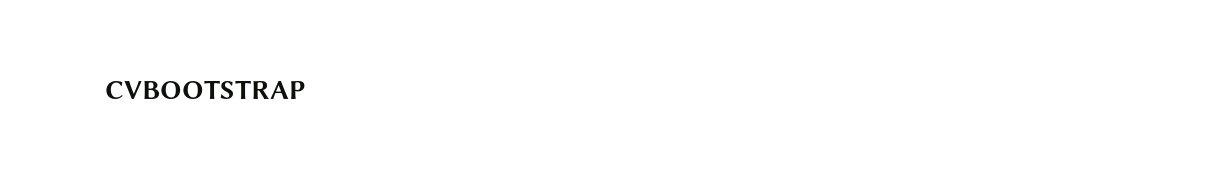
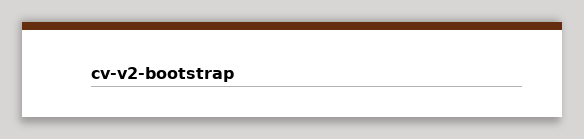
- CVBOOTSTRAP
+ cv-v2-bootstrap

